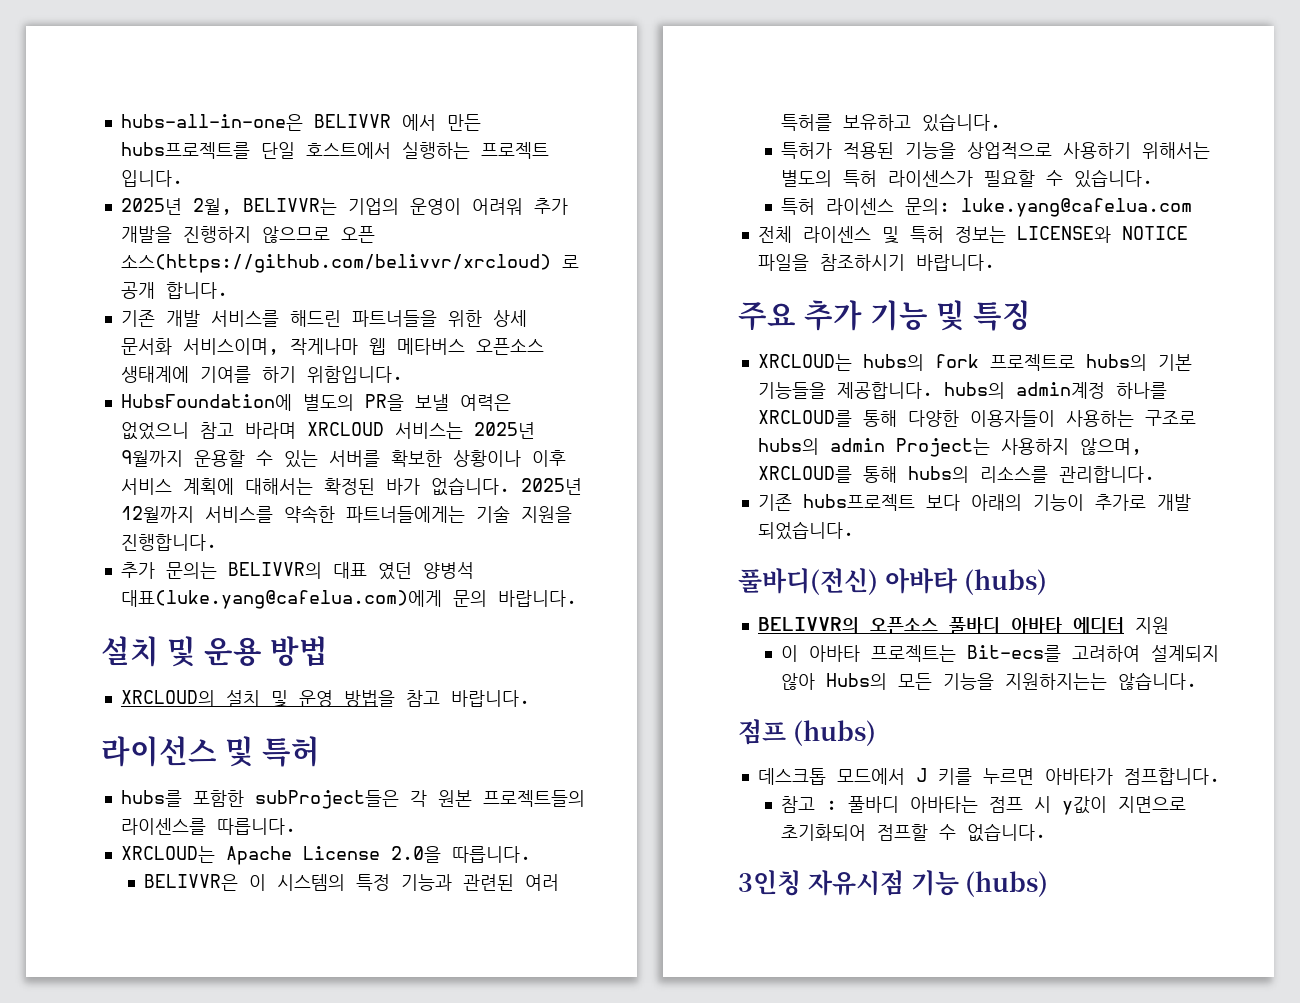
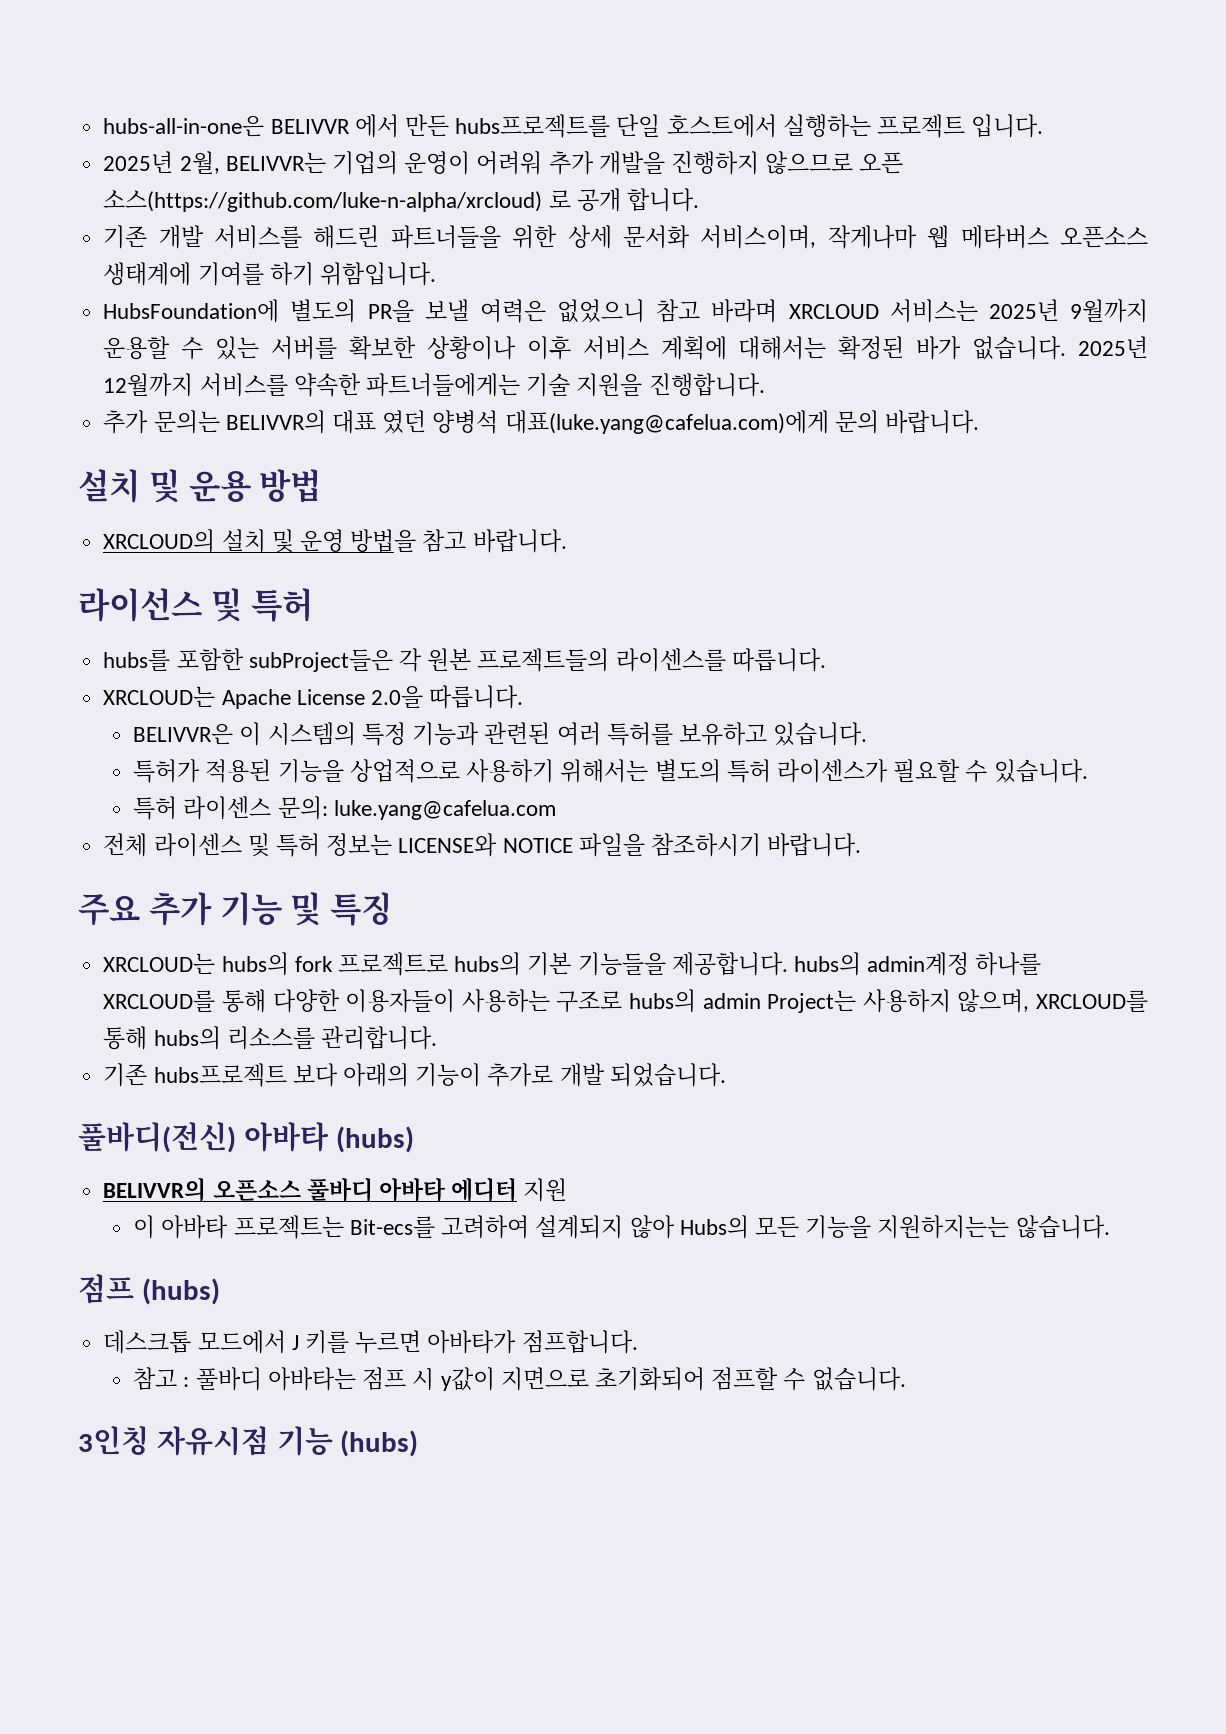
- 2025년 2월, BELIVVR는 기업의 운영이 어려워 추가 개발을 진행하지 않으므로 오픈 소스(https://github.com/belivvr/xrcloud) 로 공개 합니다.
+ 2025년 2월, BELIVVR는 기업의 운영이 어려워 추가 개발을 진행하지 않으므로 오픈 소스(https://github.com/luke-n-alpha/xrcloud) 로 공개 합니다.

